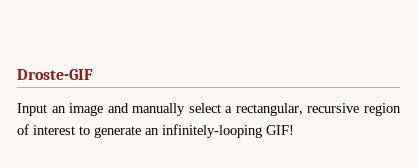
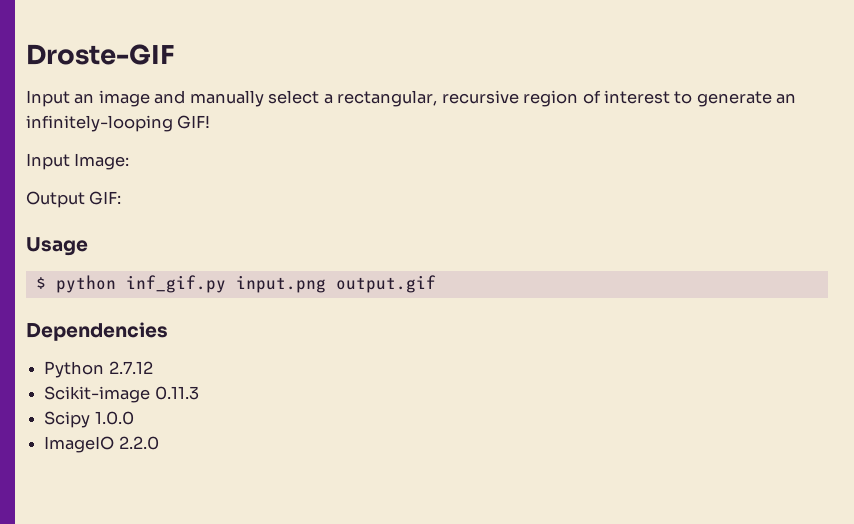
+ Input Image:
+ Output GIF:
+ Usage
+ $ python inf_gif.py input.png output.gif
+ Dependencies
+ Python 2.7.12
+ Scikit-image 0.11.3
+ Scipy 1.0.0
+ ImageIO 2.2.0

